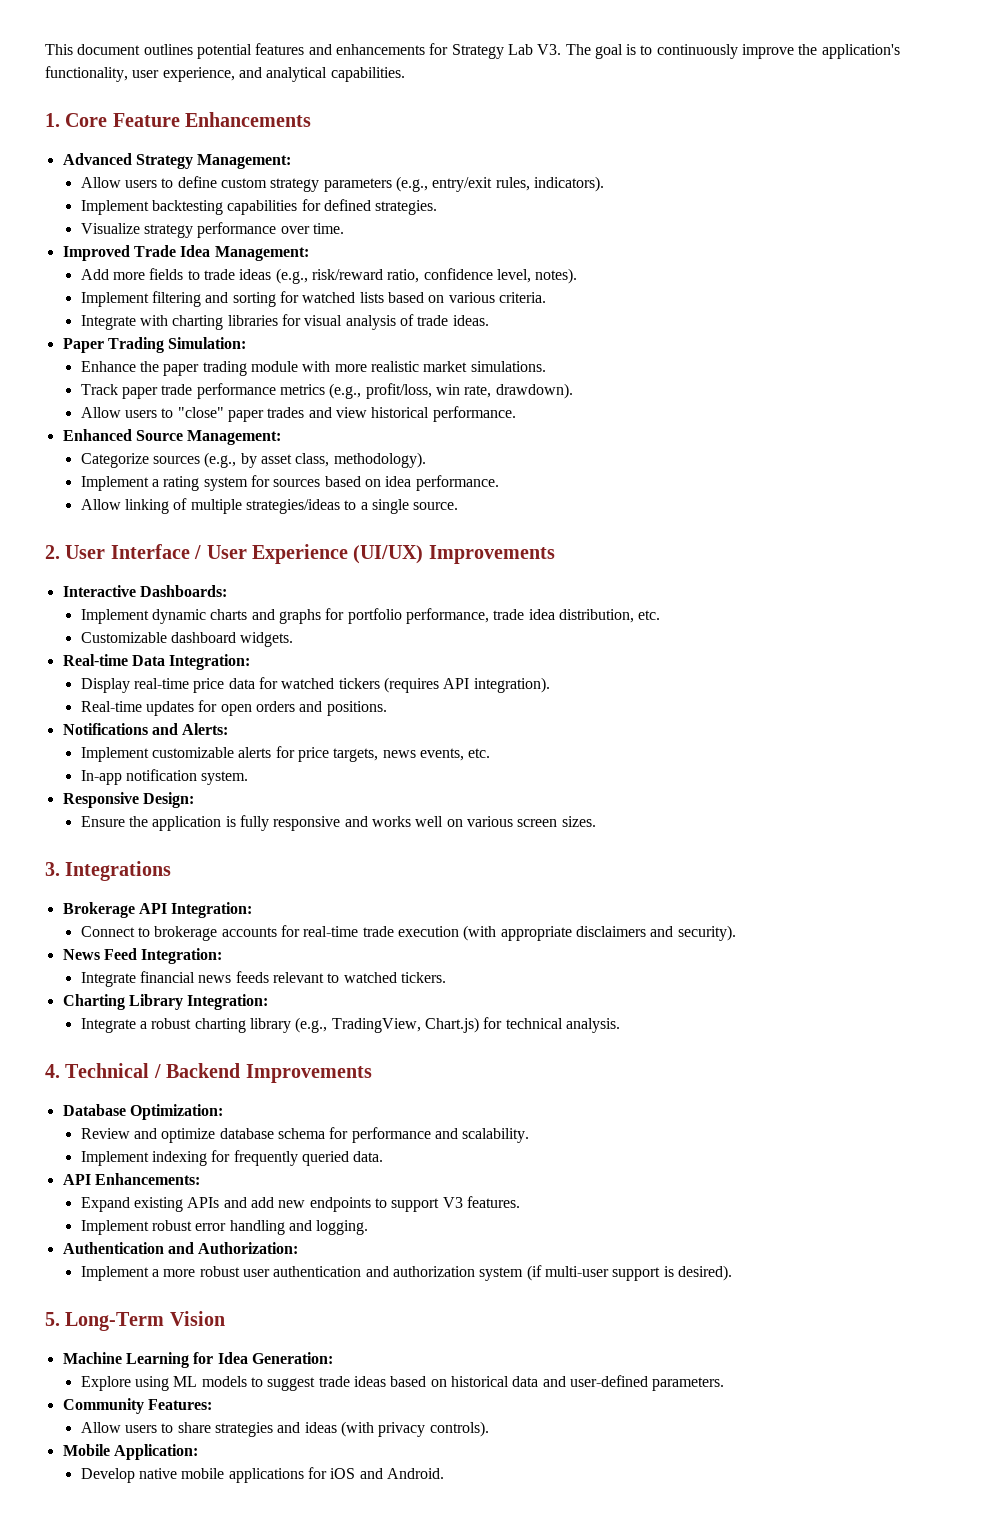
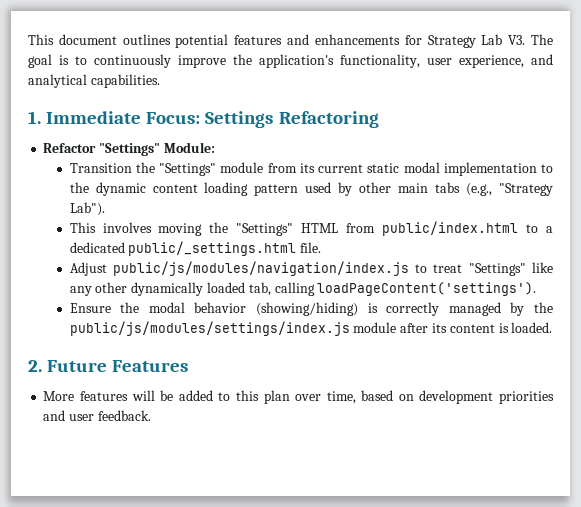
- 1. Core Feature Enhancements
- Advanced Strategy Management:
- Allow users to define custom strategy parameters (e.g., entry/exit rules, indicators).
- Implement backtesting capabilities for defined strategies.
- Visualize strategy performance over time.
- Improved Trade Idea Management:
- Add more fields to trade ideas (e.g., risk/reward ratio, confidence level, notes).
- Implement filtering and sorting for watched lists based on various criteria.
- Integrate with charting libraries for visual analysis of trade ideas.
- Paper Trading Simulation:
- Enhance the paper trading module with more realistic market simulations.
- Track paper trade performance metrics (e.g., profit/loss, win rate, drawdown).
- Allow users to "close" paper trades and view historical performance.
- Enhanced Source Management:
- Categorize sources (e.g., by asset class, methodology).
- Implement a rating system for sources based on idea performance.
- Allow linking of multiple strategies/ideas to a single source.
- 2. User Interface / User Experience (UI/UX) Improvements
- Interactive Dashboards:
- Implement dynamic charts and graphs for portfolio performance, trade idea distribution, etc.
- Customizable dashboard widgets.
- Real-time Data Integration:
- Display real-time price data for watched tickers (requires API integration).
- Real-time updates for open orders and positions.
- Notifications and Alerts:
- Implement customizable alerts for price targets, news events, etc.
- In-app notification system.
- Responsive Design:
- Ensure the application is fully responsive and works well on various screen sizes.
- 3. Integrations
- Brokerage API Integration:
- Connect to brokerage accounts for real-time trade execution (with appropriate disclaimers and security).
- News Feed Integration:
- Integrate financial news feeds relevant to watched tickers.
- Charting Library Integration:
- Integrate a robust charting library (e.g., TradingView, Chart.js) for technical analysis.
- 4. Technical / Backend Improvements
- Database Optimization:
- Review and optimize database schema for performance and scalability.
- Implement indexing for frequently queried data.
- API Enhancements:
- Expand existing APIs and add new endpoints to support V3 features.
- Implement robust error handling and logging.
- Authentication and Authorization:
- Implement a more robust user authentication and authorization system (if multi-user support is desired).
- 5. Long-Term Vision
- Machine Learning for Idea Generation:
- Explore using ML models to suggest trade ideas based on historical data and user-defined parameters.
- Community Features:
- Allow users to share strategies and ideas (with privacy controls).
- Mobile Application:
- Develop native mobile applications for iOS and Android.
+ 1. Immediate Focus: Settings Refactoring
+ Refactor "Settings" Module:
+ Transition the "Settings" module from its current static modal implementation to the dynamic content loading pattern used by other main tabs (e.g., "Strategy Lab").
+ This involves moving the "Settings" HTML from public/index.html to a dedicated public/_settings.html file.
+ Adjust public/js/modules/navigation/index.js to treat "Settings" like any other dynamically loaded tab, calling loadPageContent('settings').
+ Ensure the modal behavior (showing/hiding) is correctly managed by the public/js/modules/settings/index.js module after its content is loaded.
+ 2. Future Features
+ More features will be added to this plan over time, based on development priorities and user feedback.

